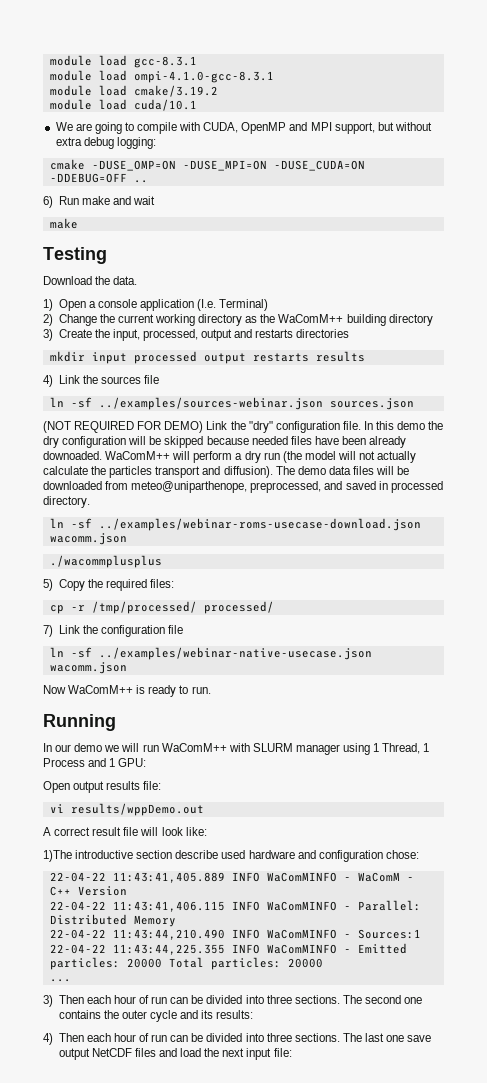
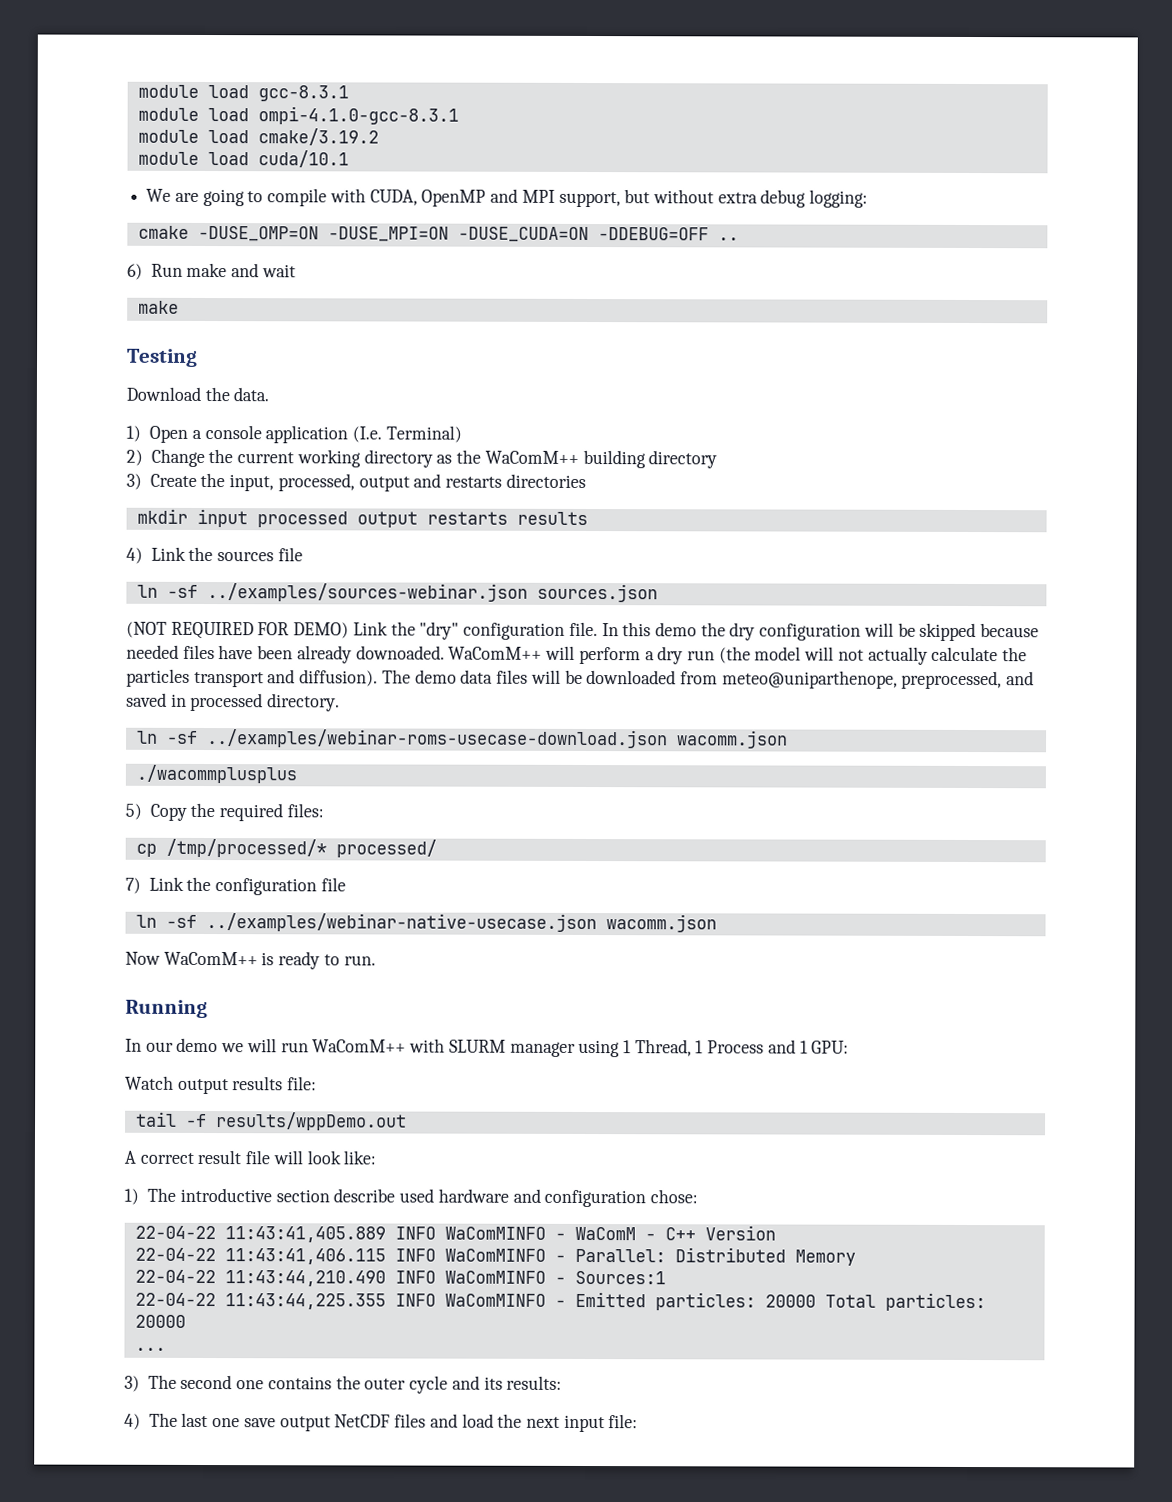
- cp -r /tmp/processed/ processed/
+ cp /tmp/processed/* processed/
- Open output results file:
+ Watch output results file:
- vi results/wppDemo.out
+ tail -f results/wppDemo.out
- 1)The introductive section describe used hardware and configuration chose:
+ 1) The introductive section describe used hardware and configuration chose:
- 3) Then each hour of run can be divided into three sections. The second one contains the outer cycle and its results:
+ 3) The second one contains the outer cycle and its results:
- 4) Then each hour of run can be divided into three sections. The last one save output NetCDF files and load the next input file:
+ 4) The last one save output NetCDF files and load the next input file:

